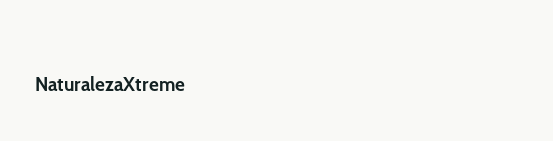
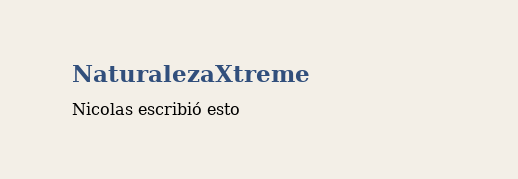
+ Nicolas escribió esto

